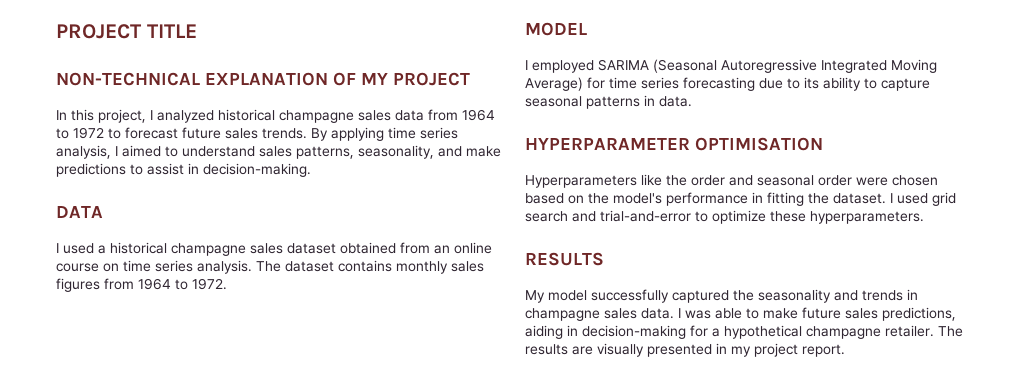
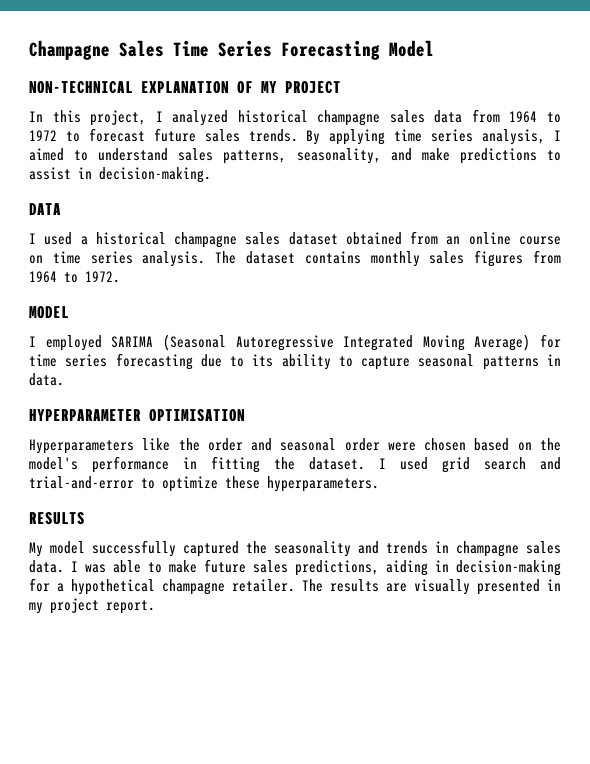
- PROJECT TITLE
+ Champagne Sales Time Series Forecasting Model

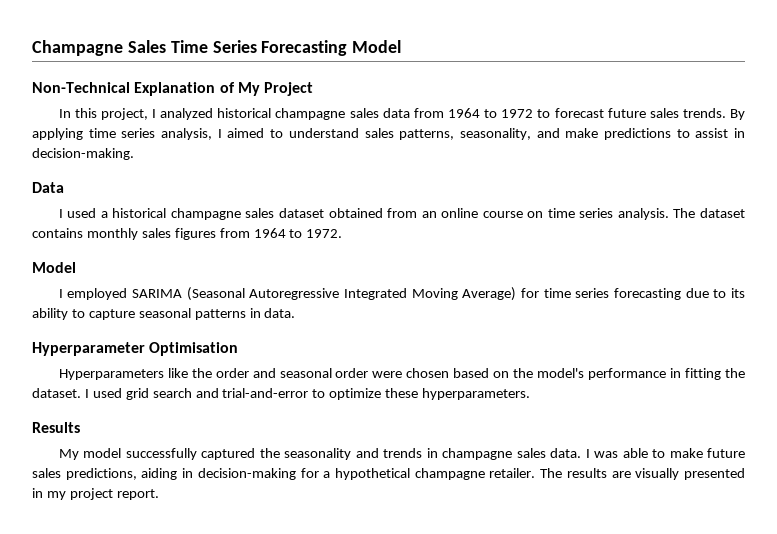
- NON-TECHNICAL EXPLANATION OF MY PROJECT
+ Non-Technical Explanation of My Project
- DATA
+ Data
  The dataset contains monthly sales figures from 1964 to 1972.
- MODEL
+ Model
- HYPERPARAMETER OPTIMISATION
+ Hyperparameter Optimisation
- RESULTS
+ Results

